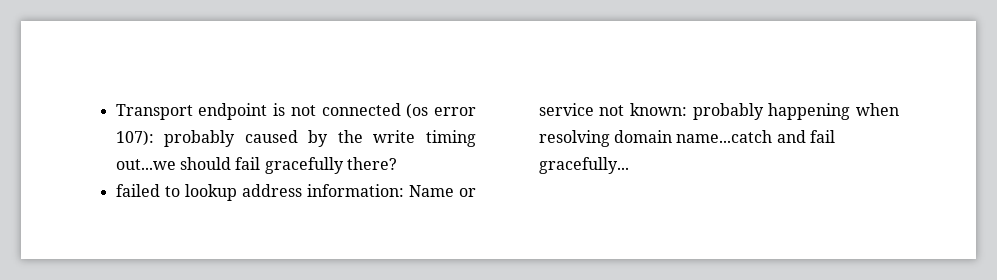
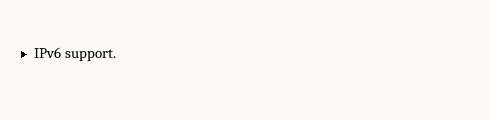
- Transport endpoint is not connected (os error 107): probably caused by the write timing out...we should fail gracefully there?
- failed to lookup address information: Name or service not known: probably happening when resolving domain name...catch and fail gracefully...
+ IPv6 support.

